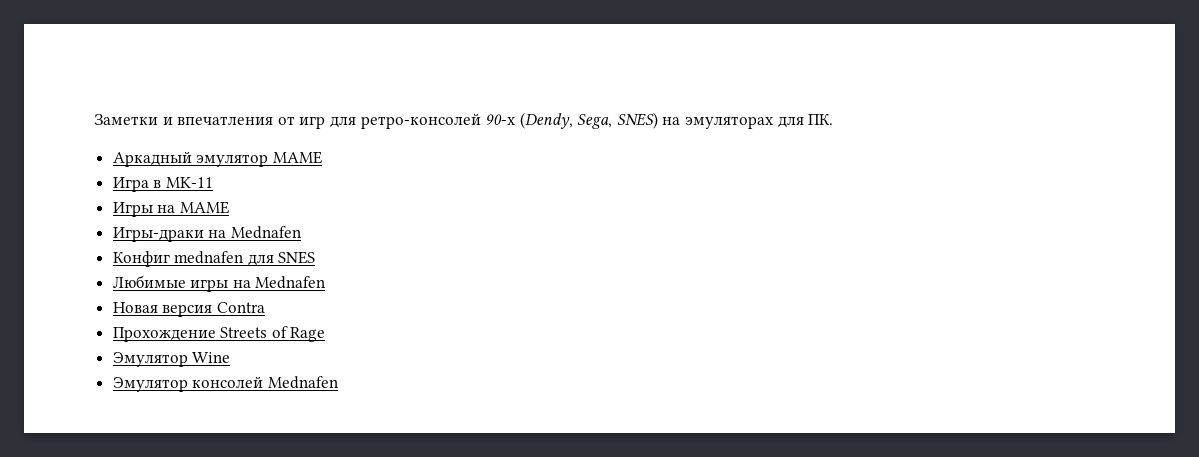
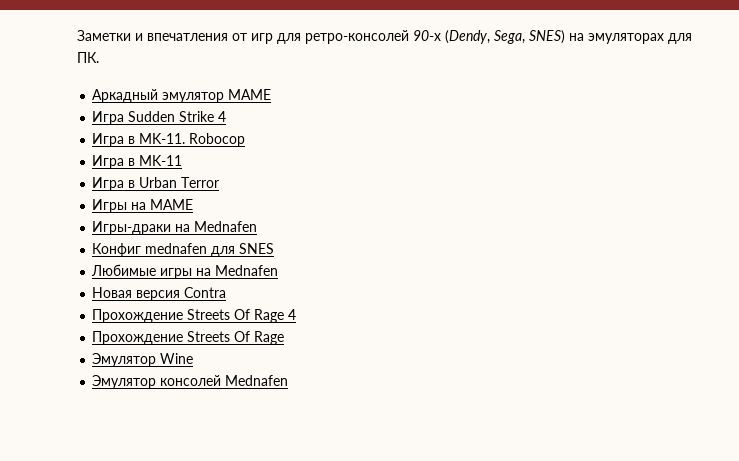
+ Игра Sudden Strike 4
+ Игра в MK-11. Robocop
+ Игра в Urban Terror
- Прохождение Streets of Rage
+ Прохождение Streets Of Rage 4
+ Прохождение Streets Of Rage

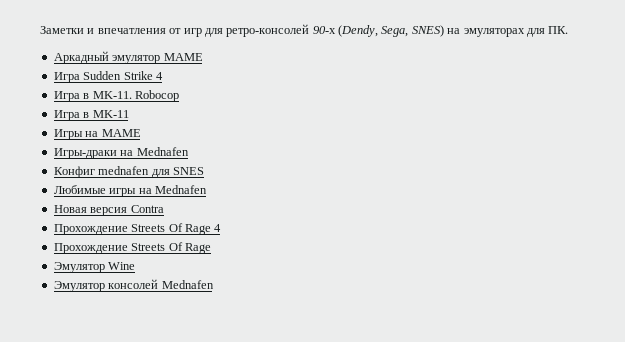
- Игра в Urban Terror

